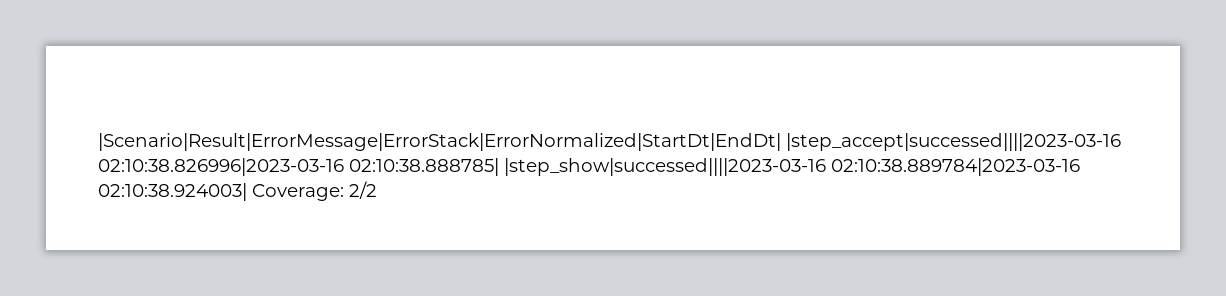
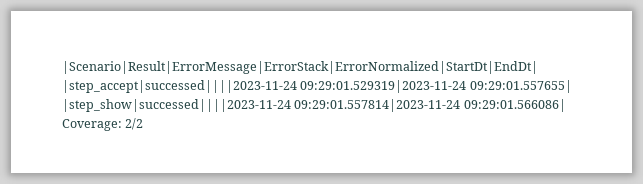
- |Scenario|Result|ErrorMessage|ErrorStack|ErrorNormalized|StartDt|EndDt| |step_accept|successed||||2023-03-16 02:10:38.826996|2023-03-16 02:10:38.888785| |step_show|successed||||2023-03-16 02:10:38.889784|2023-03-16 02:10:38.924003| Coverage: 2/2
+ |Scenario|Result|ErrorMessage|ErrorStack|ErrorNormalized|StartDt|EndDt| |step_accept|successed||||2023-11-24 09:29:01.529319|2023-11-24 09:29:01.557655| |step_show|successed||||2023-11-24 09:29:01.557814|2023-11-24 09:29:01.566086| Coverage: 2/2

